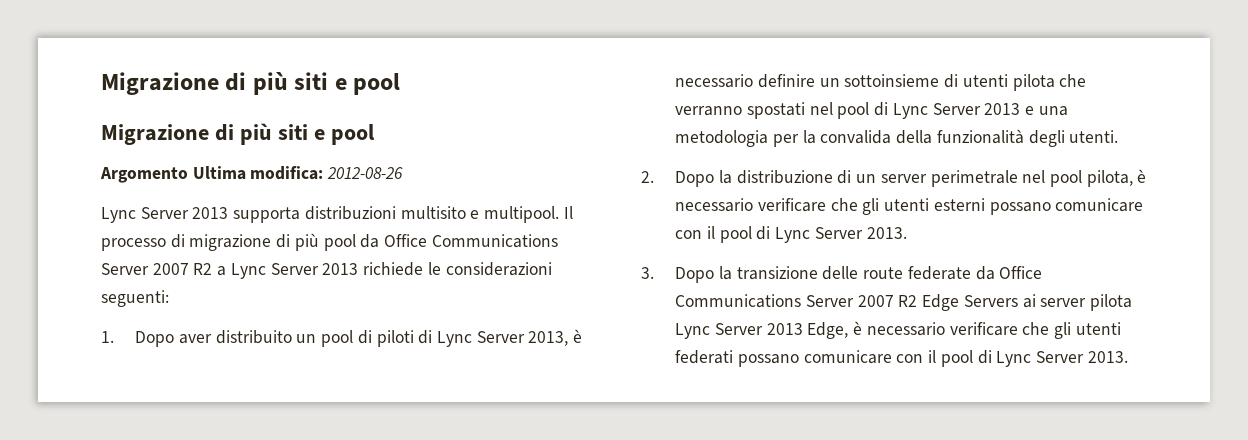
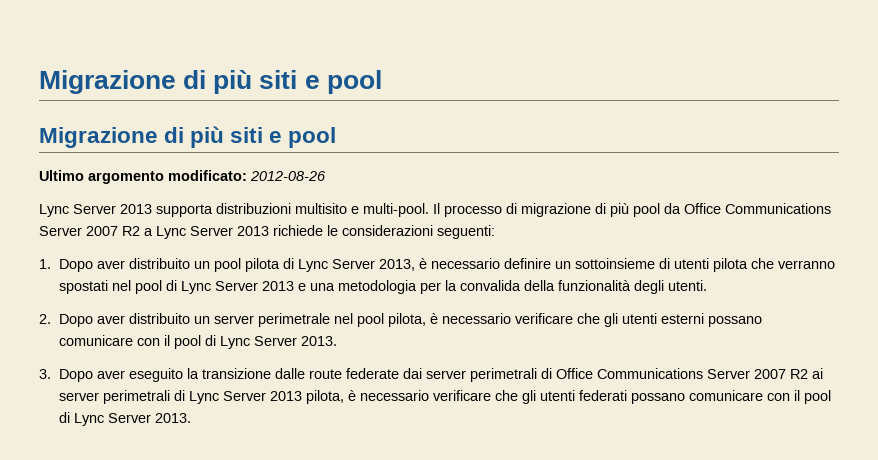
- Argomento Ultima modifica: 2012-08-26
+ Ultimo argomento modificato: 2012-08-26
- Lync Server 2013 supporta distribuzioni multisito e multipool.
+ Lync Server 2013 supporta distribuzioni multisito e multi-pool.
- 1. Dopo aver distribuito un pool di piloti di Lync Server 2013, è necessario definire un sottoinsieme di utenti pilota che verranno spostati nel pool di Lync Server 2013 e una metodologia per la convalida della funzionalità degli utenti.
+ 1. Dopo aver distribuito un pool pilota di Lync Server 2013, è necessario definire un sottoinsieme di utenti pilota che verranno spostati nel pool di Lync Server 2013 e una metodologia per la convalida della funzionalità degli utenti.
- 2. Dopo la distribuzione di un server perimetrale nel pool pilota, è necessario verificare che gli utenti esterni possano comunicare con il pool di Lync Server 2013.
+ 2. Dopo aver distribuito un server perimetrale nel pool pilota, è necessario verificare che gli utenti esterni possano comunicare con il pool di Lync Server 2013.
- 3. Dopo la transizione delle route federate da Office Communications Server 2007 R2 Edge Servers ai server pilota Lync Server 2013 Edge, è necessario verificare che gli utenti federati possano comunicare con il pool di Lync Server 2013.
+ 3. Dopo aver eseguito la transizione dalle route federate dai server perimetrali di Office Communications Server 2007 R2 ai server perimetrali di Lync Server 2013 pilota, è necessario verificare che gli utenti federati possano comunicare con il pool di Lync Server 2013.

